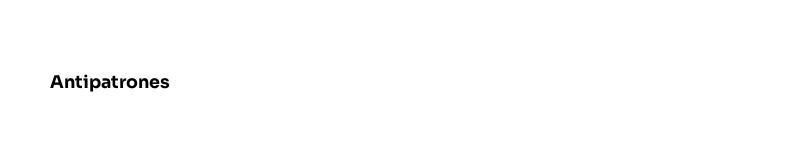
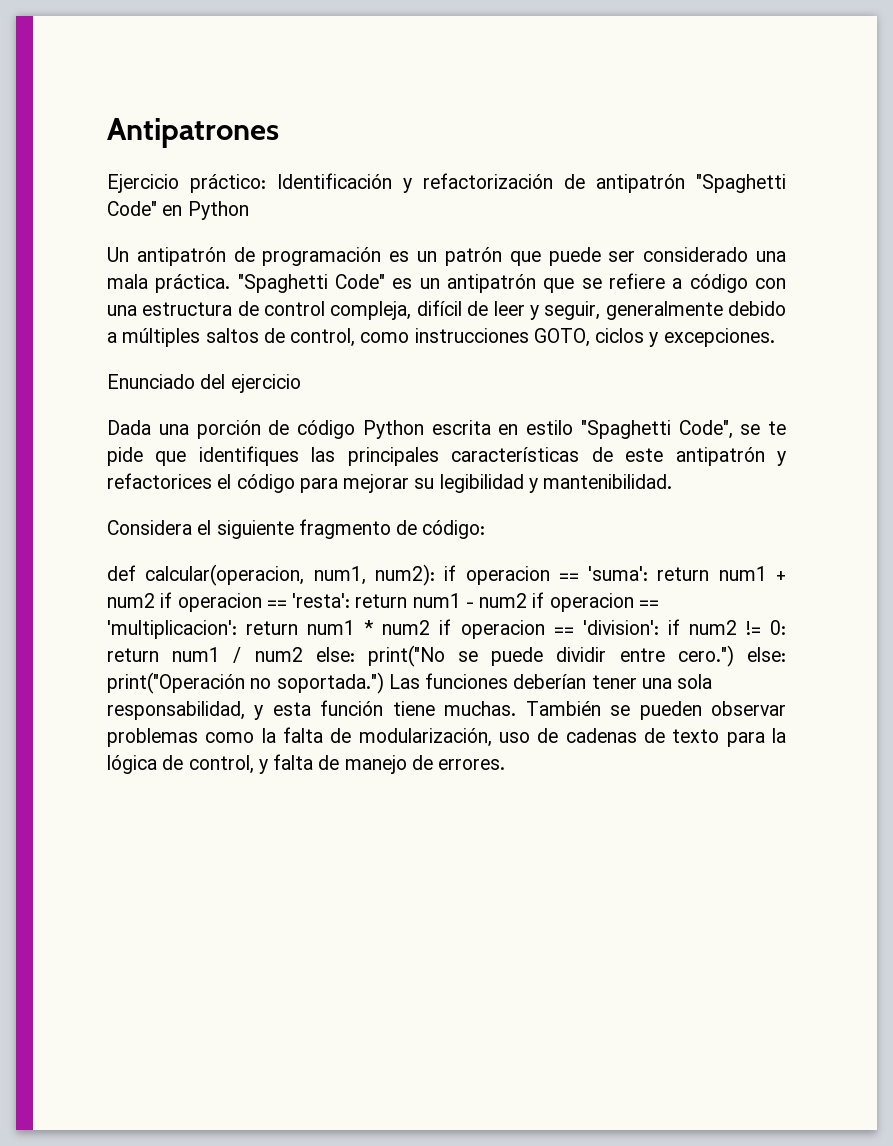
+ Ejercicio práctico: Identificación y refactorización de antipatrón "Spaghetti Code" en Python
+ Un antipatrón de programación es un patrón que puede ser considerado una mala práctica. "Spaghetti Code" es un antipatrón que se refiere a código con una estructura de control compleja, difícil de leer y seguir, generalmente debido a múltiples saltos de control, como instrucciones GOTO, ciclos y excepciones.
+ Enunciado del ejercicio
+ Dada una porción de código Python escrita en estilo "Spaghetti Code", se te pide que identifiques las principales características de este antipatrón y refactorices el código para mejorar su legibilidad y mantenibilidad.
+ Considera el siguiente fragmento de código:
+ def calcular(operacion, num1, num2): if operacion == 'suma': return num1 + num2 if operacion == 'resta': return num1 - num2 if operacion == 'multiplicacion': return num1 * num2 if operacion == 'division': if num2 != 0: return num1 / num2 else: print("No se puede dividir entre cero.") else: print("Operación no soportada.") Las funciones deberían tener una sola responsabilidad, y esta función tiene muchas. También se pueden observar problemas como la falta de modularización, uso de cadenas de texto para la lógica de control, y falta de manejo de errores.

